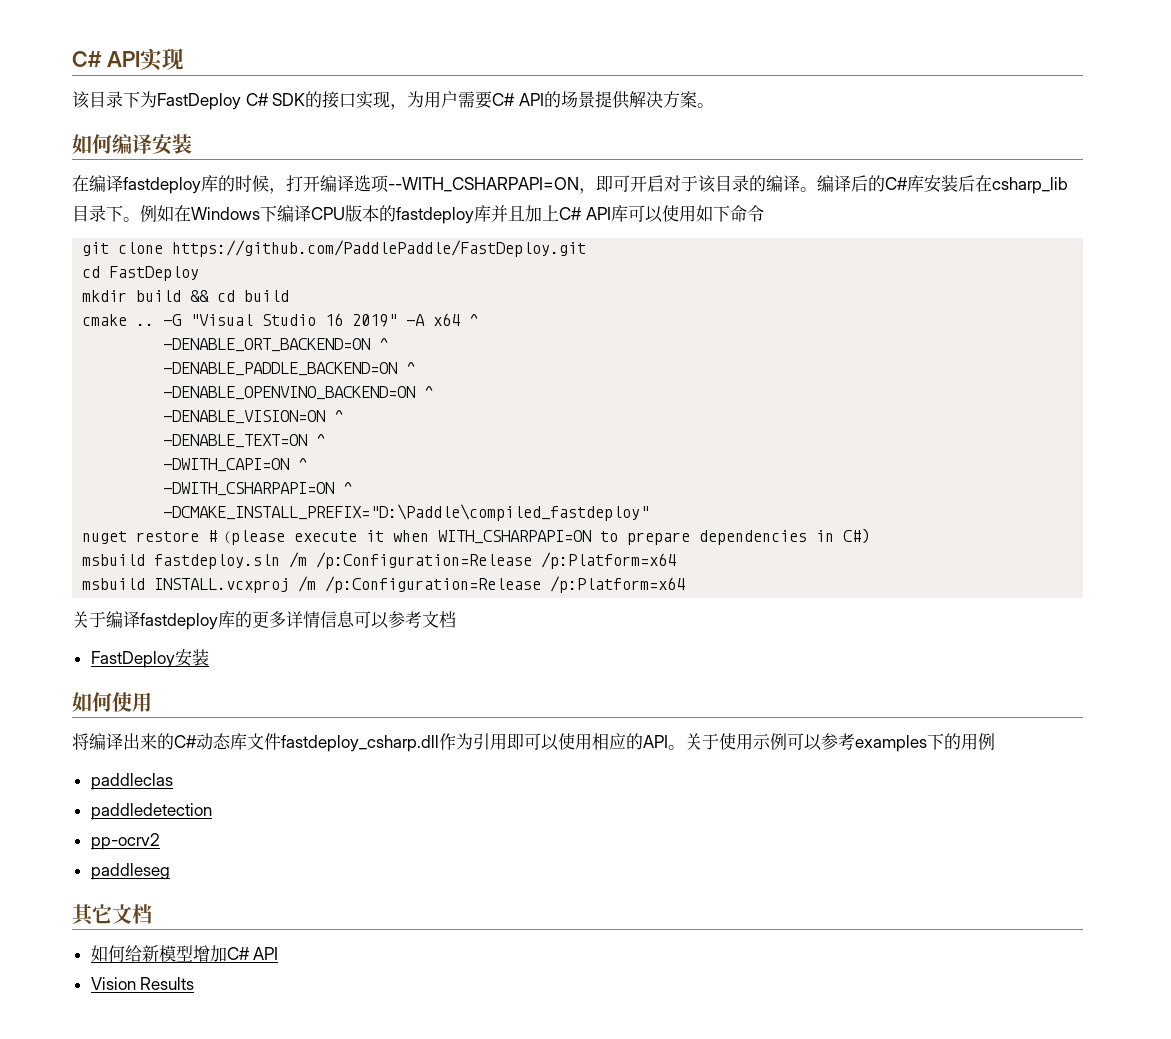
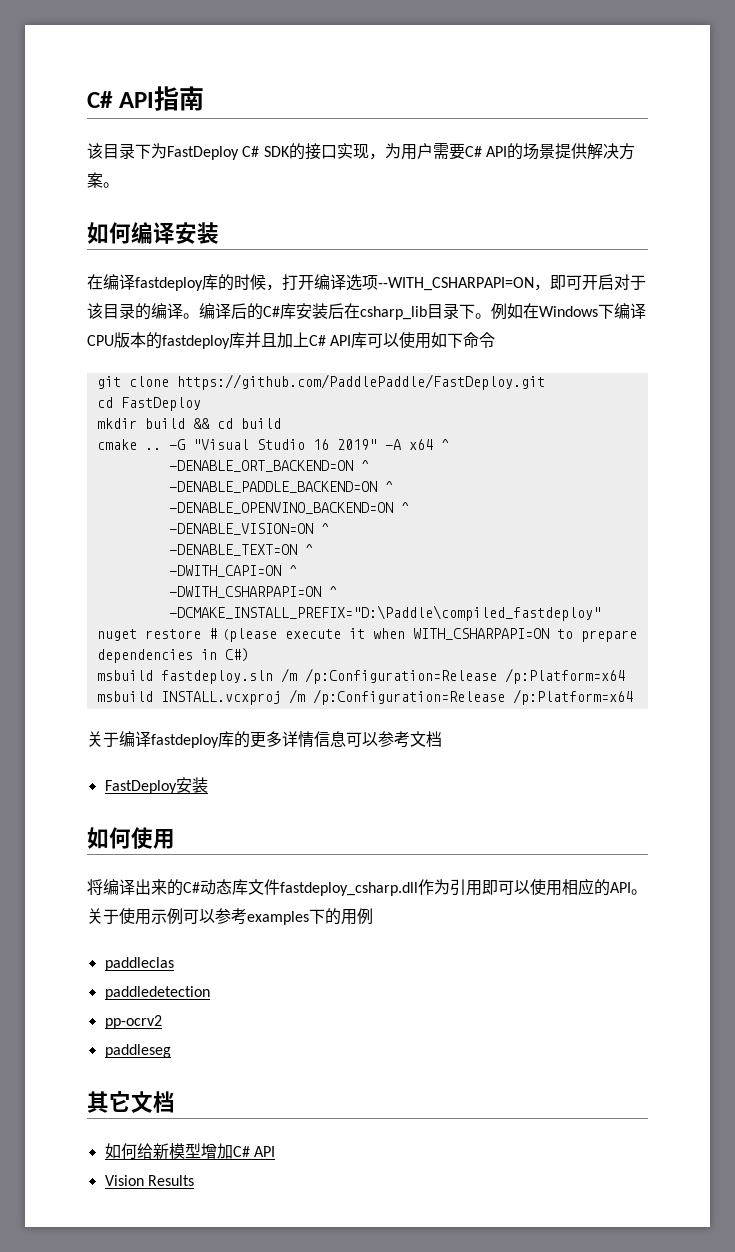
- C# API实现
+ C# API指南

